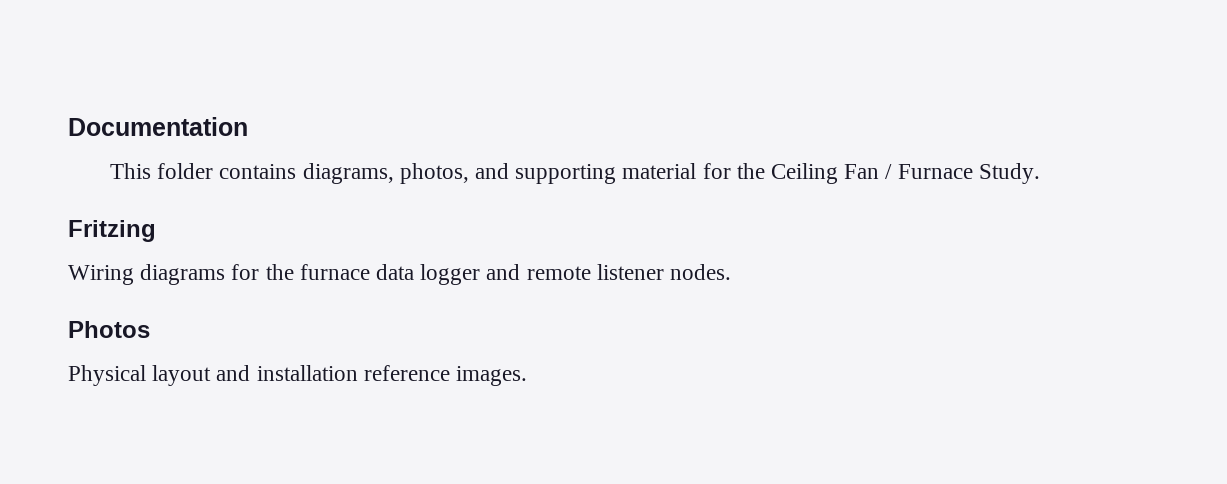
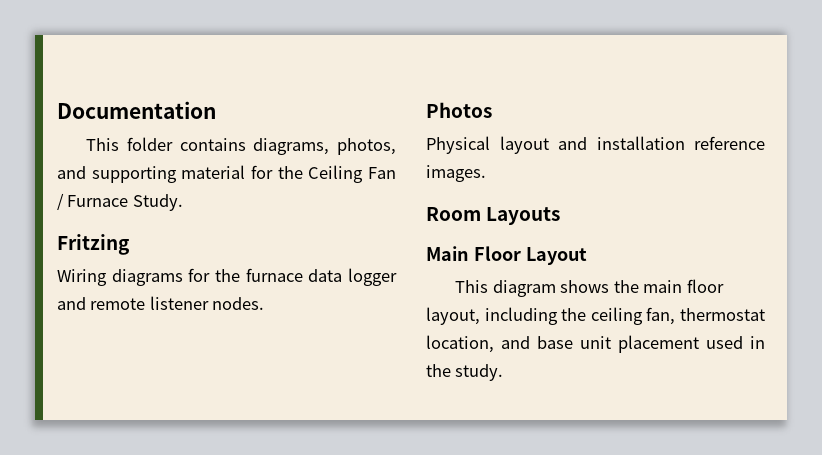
+ Room Layouts
+ Main Floor Layout
+ This diagram shows the main floor layout, including the ceiling fan, thermostat location, and base unit placement used in the study.

